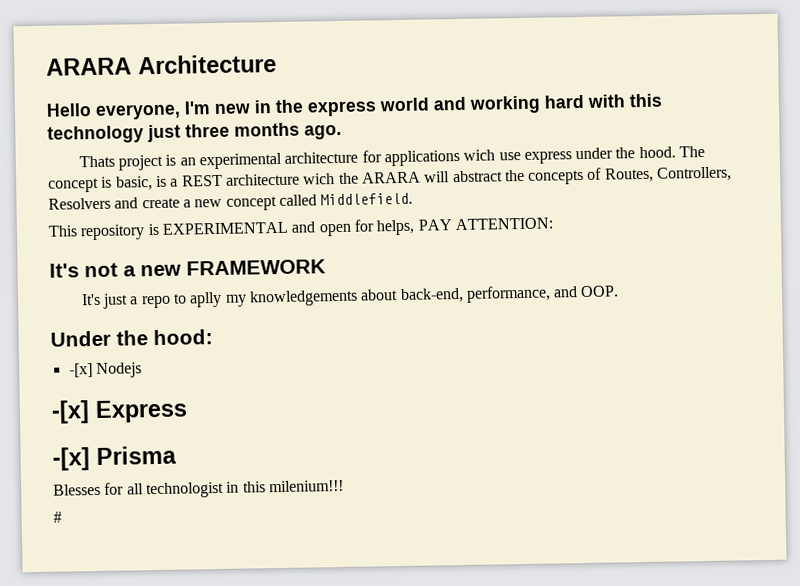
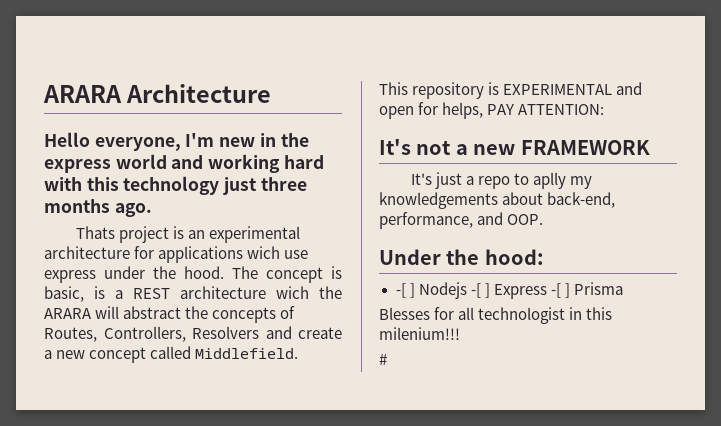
- -[x] Nodejs
- -[x] Express
- -[x] Prisma
+ -[ ] Nodejs -[ ] Express -[ ] Prisma

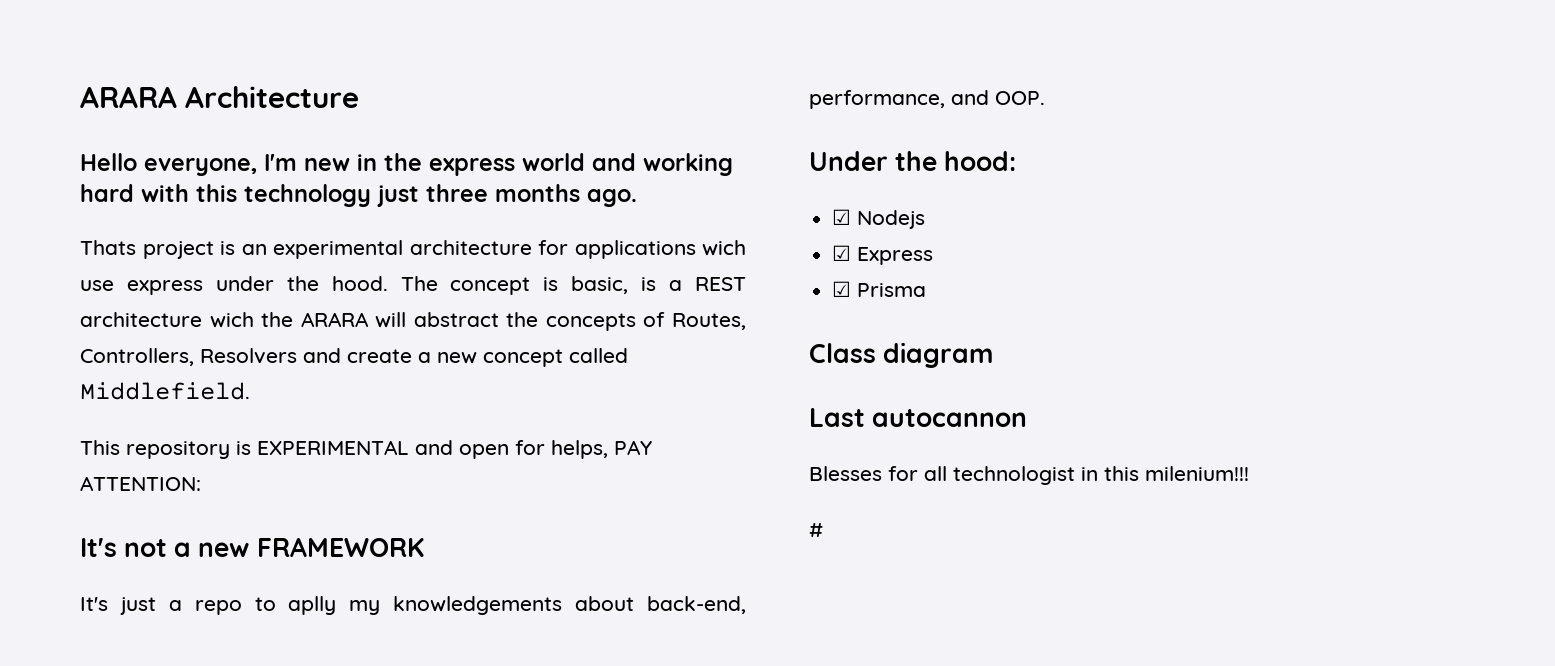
- -[ ] Nodejs -[ ] Express -[ ] Prisma
+ ☑ Nodejs
+ ☑ Express
+ ☑ Prisma
+ Class diagram
+ Last autocannon

